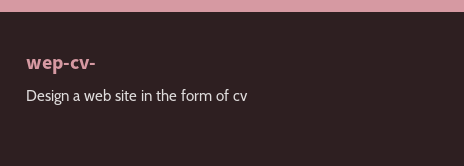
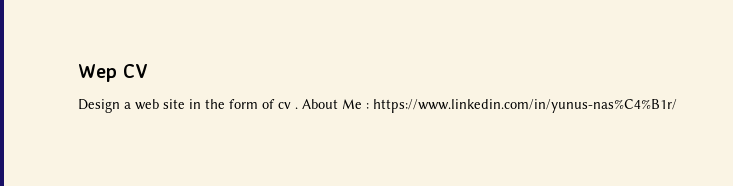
- wep-cv-
+ Wep CV
- Design a web site in the form of cv
+ Design a web site in the form of cv . About Me : https://www.linkedin.com/in/yunus-nas%C4%B1r/

